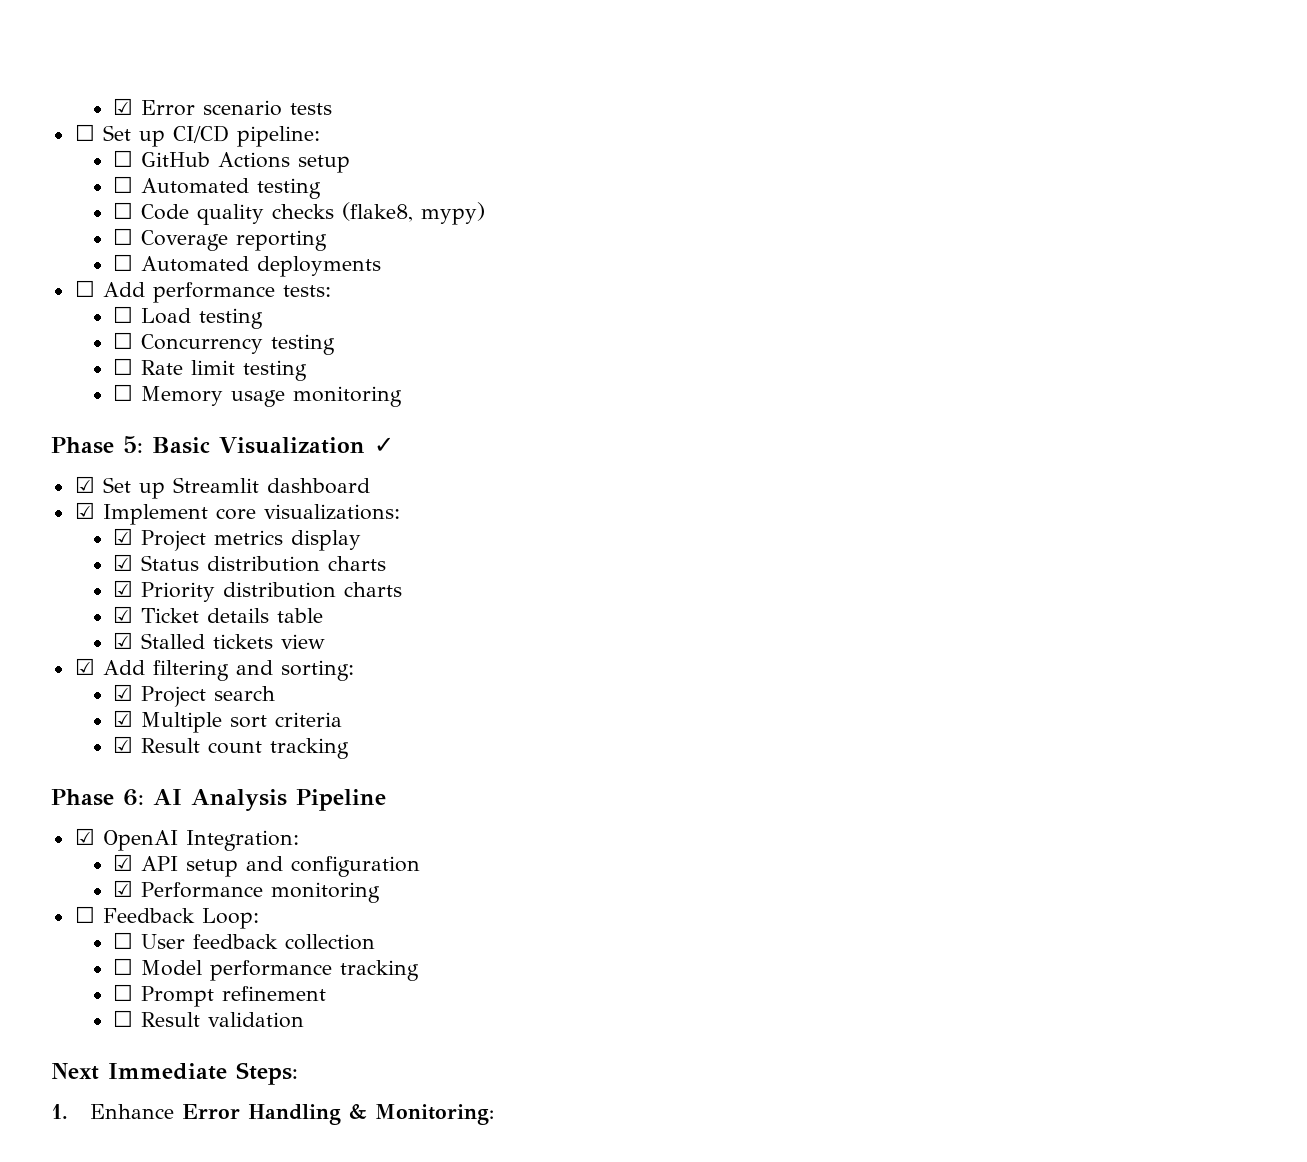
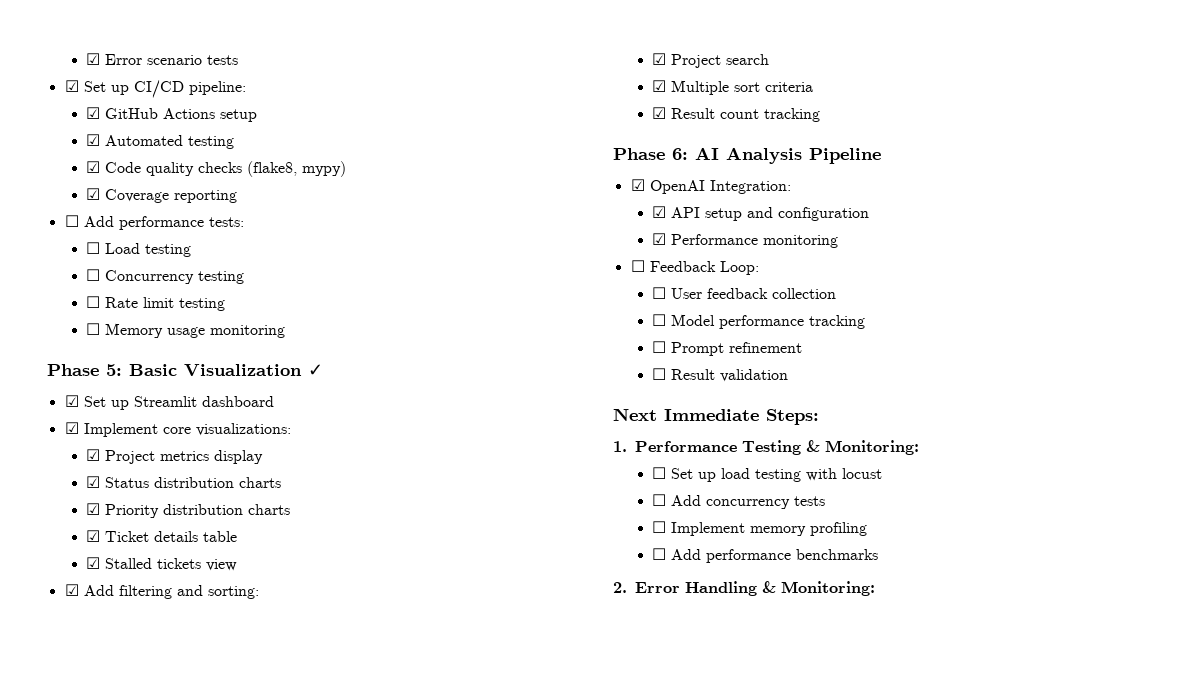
- ☐ Set up CI/CD pipeline:
+ ☑ Set up CI/CD pipeline:
- ☐ GitHub Actions setup
+ ☑ GitHub Actions setup
- ☐ Automated testing
+ ☑ Automated testing
- ☐ Code quality checks (flake8, mypy)
+ ☑ Code quality checks (flake8, mypy)
- ☐ Coverage reporting
+ ☑ Coverage reporting
- ☐ Automated deployments
- 1. Enhance Error Handling & Monitoring:
+ 1. Performance Testing & Monitoring:
+ ☐ Set up load testing with locust
+ ☐ Add concurrency tests
+ ☐ Implement memory profiling
+ ☐ Add performance benchmarks
+ 2. Error Handling & Monitoring:

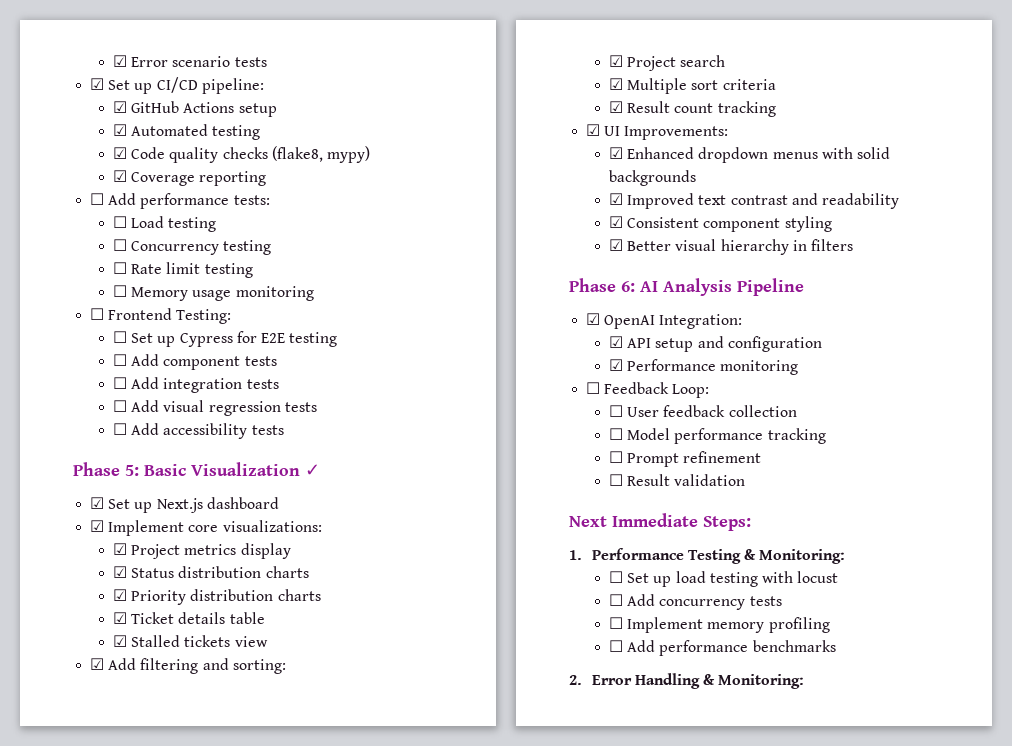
+ ☐ Frontend Testing:
+ ☐ Set up Cypress for E2E testing
+ ☐ Add component tests
+ ☐ Add integration tests
+ ☐ Add visual regression tests
+ ☐ Add accessibility tests
- ☑ Set up Streamlit dashboard
+ ☑ Set up Next.js dashboard
+ ☑ UI Improvements:
+ ☑ Enhanced dropdown menus with solid backgrounds
+ ☑ Improved text contrast and readability
+ ☑ Consistent component styling
+ ☑ Better visual hierarchy in filters

